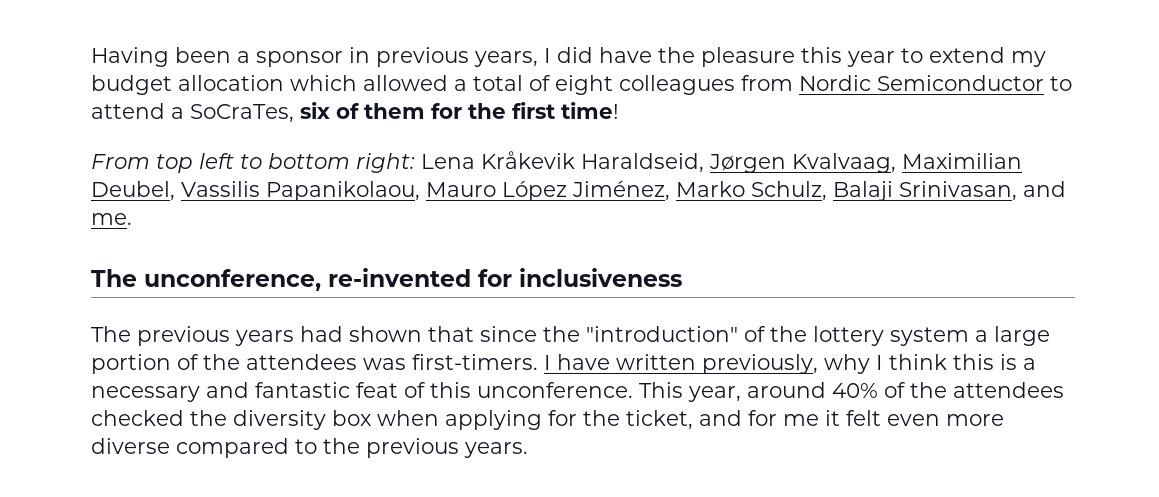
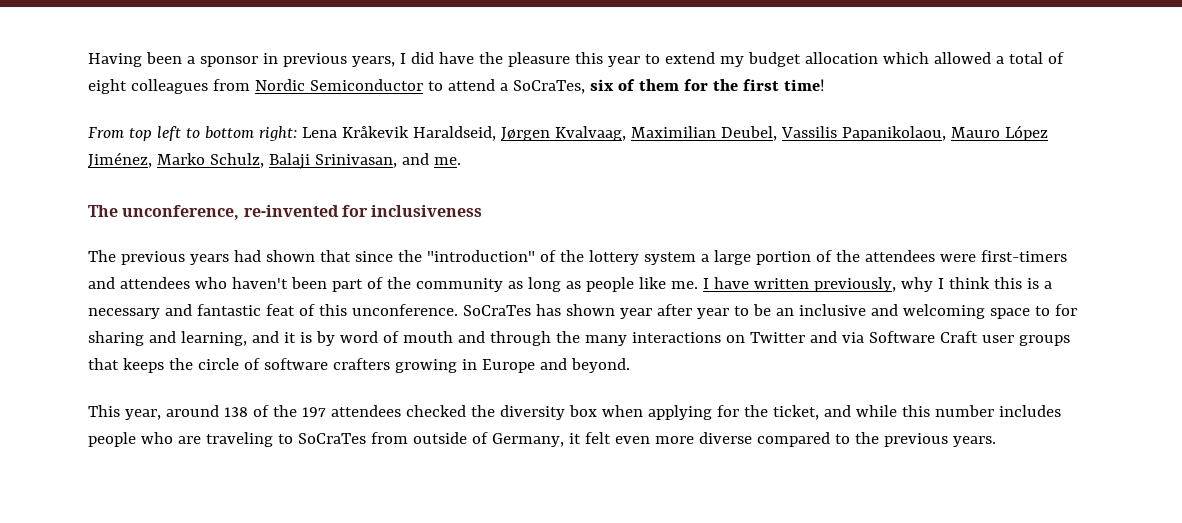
- The previous years had shown that since the "introduction" of the lottery system a large portion of the attendees was first-timers.
+ The previous years had shown that since the "introduction" of the lottery system a large portion of the attendees were first-timers and attendees who haven't been part of the community as long as people like me.
- I have written previously, why I think this is a necessary and fantastic feat of this unconference. This year, around 40% of the attendees checked the diversity box when applying for the ticket, and for me it felt even more diverse compared to the previous years.
+ I have written previously, why I think this is a necessary and fantastic feat of this unconference. SoCraTes has shown year after year to be an inclusive and welcoming space to for sharing and learning, and it is by word of mouth and through the many interactions on Twitter and via Software Craft user groups that keeps the circle of software crafters growing in Europe and beyond.
+ This year, around 138 of the 197 attendees checked the diversity box when applying for the ticket, and while this number includes people who are traveling to SoCraTes from outside of Germany, it felt even more diverse compared to the previous years.

